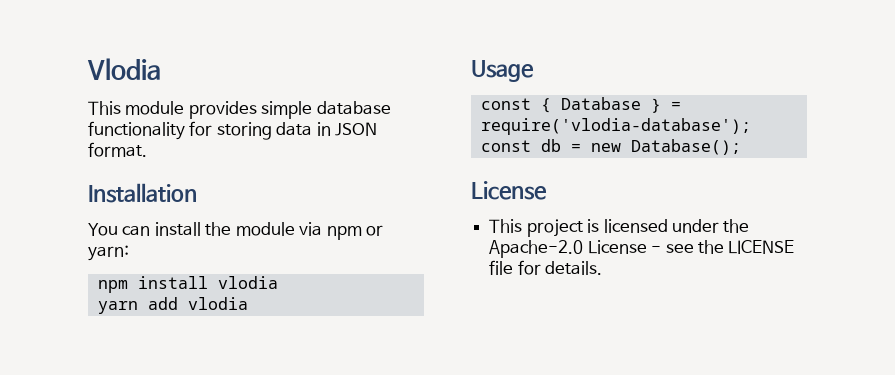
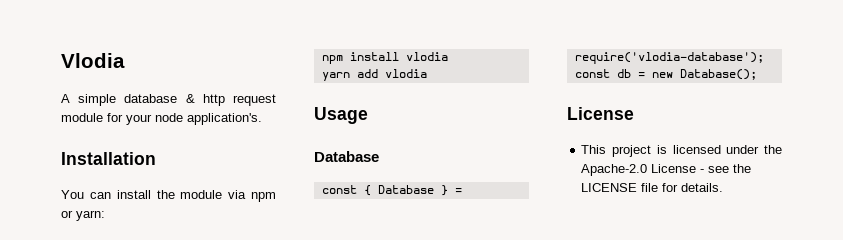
- This module provides simple database functionality for storing data in JSON format.
+ A simple database & http request module for your node application's.
  Usage
+ Database

